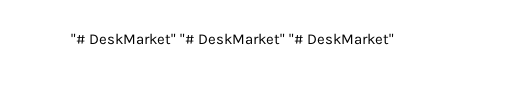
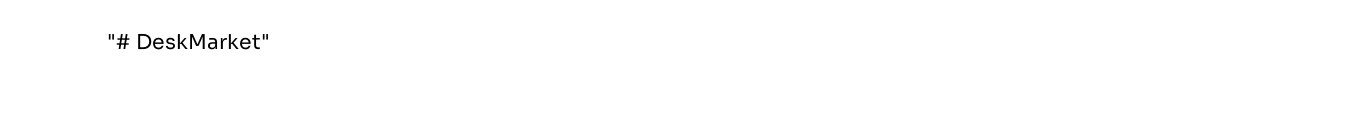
- "# DeskMarket" "# DeskMarket" "# DeskMarket"
+ "# DeskMarket"

